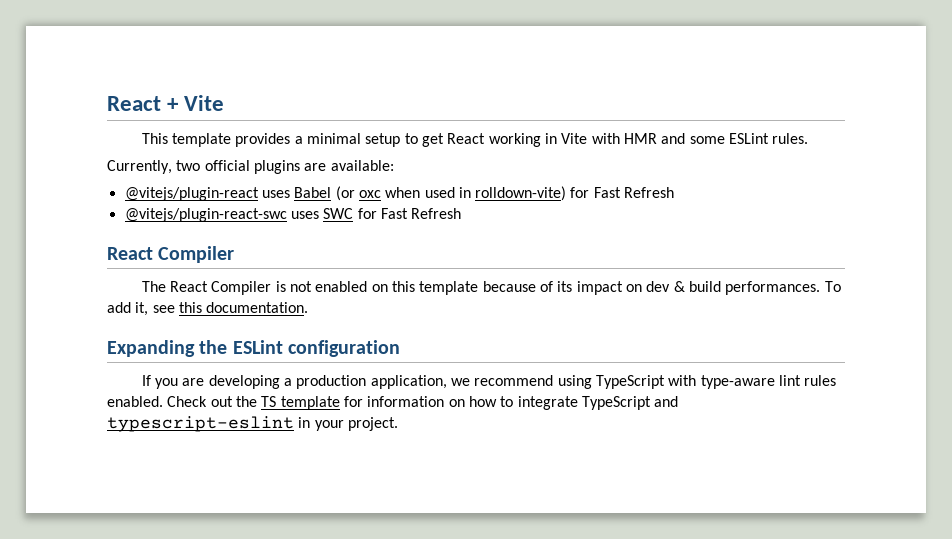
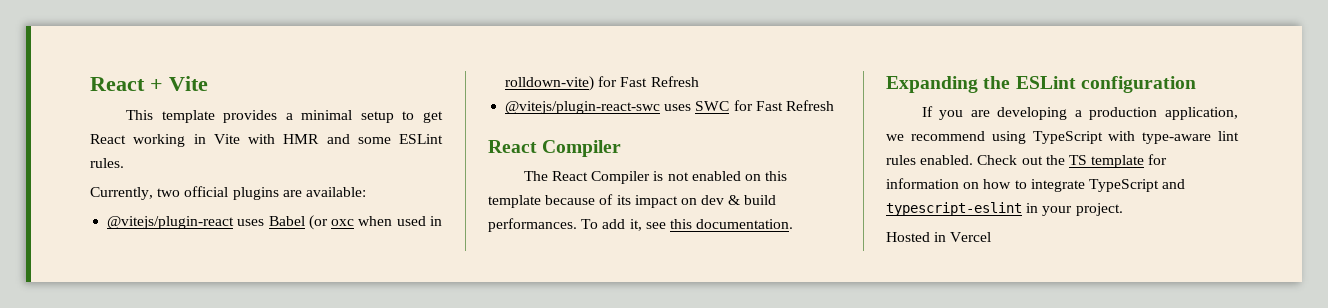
+ Hosted in Vercel

